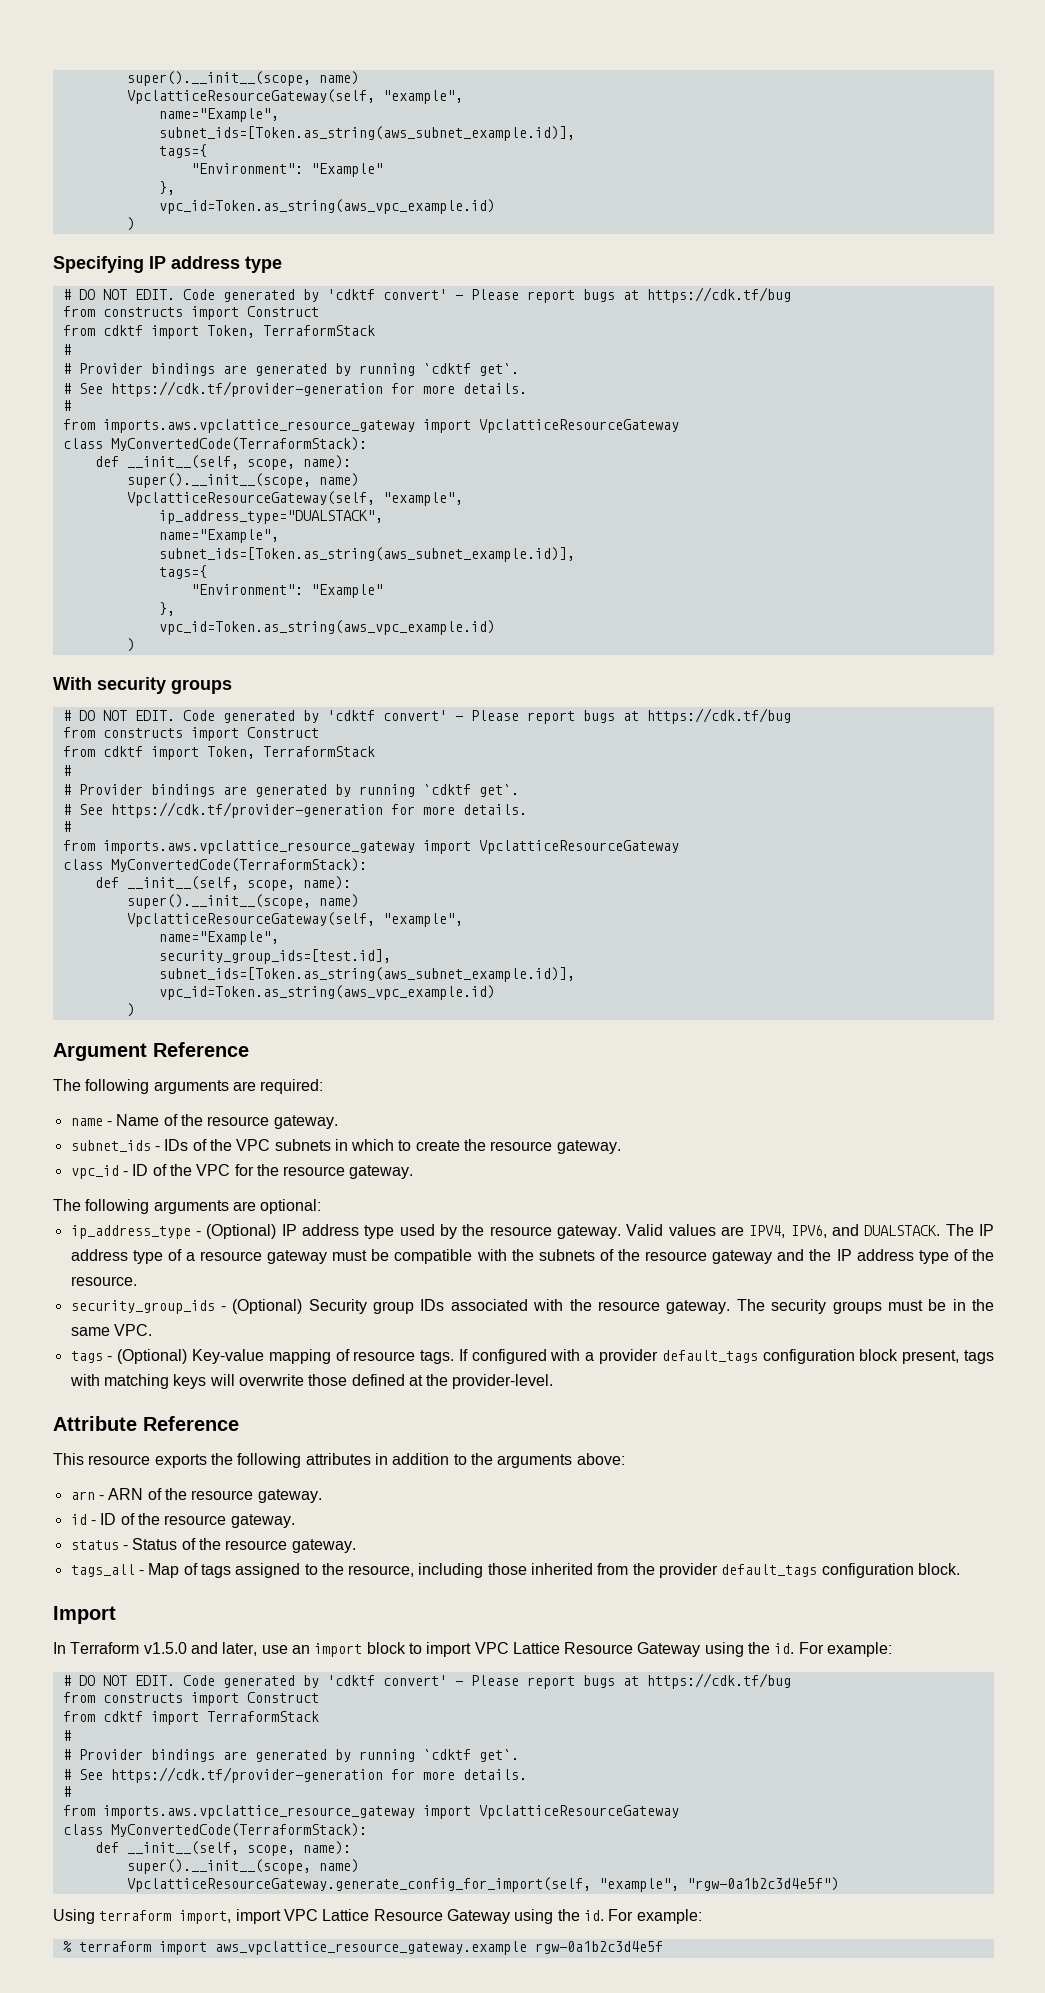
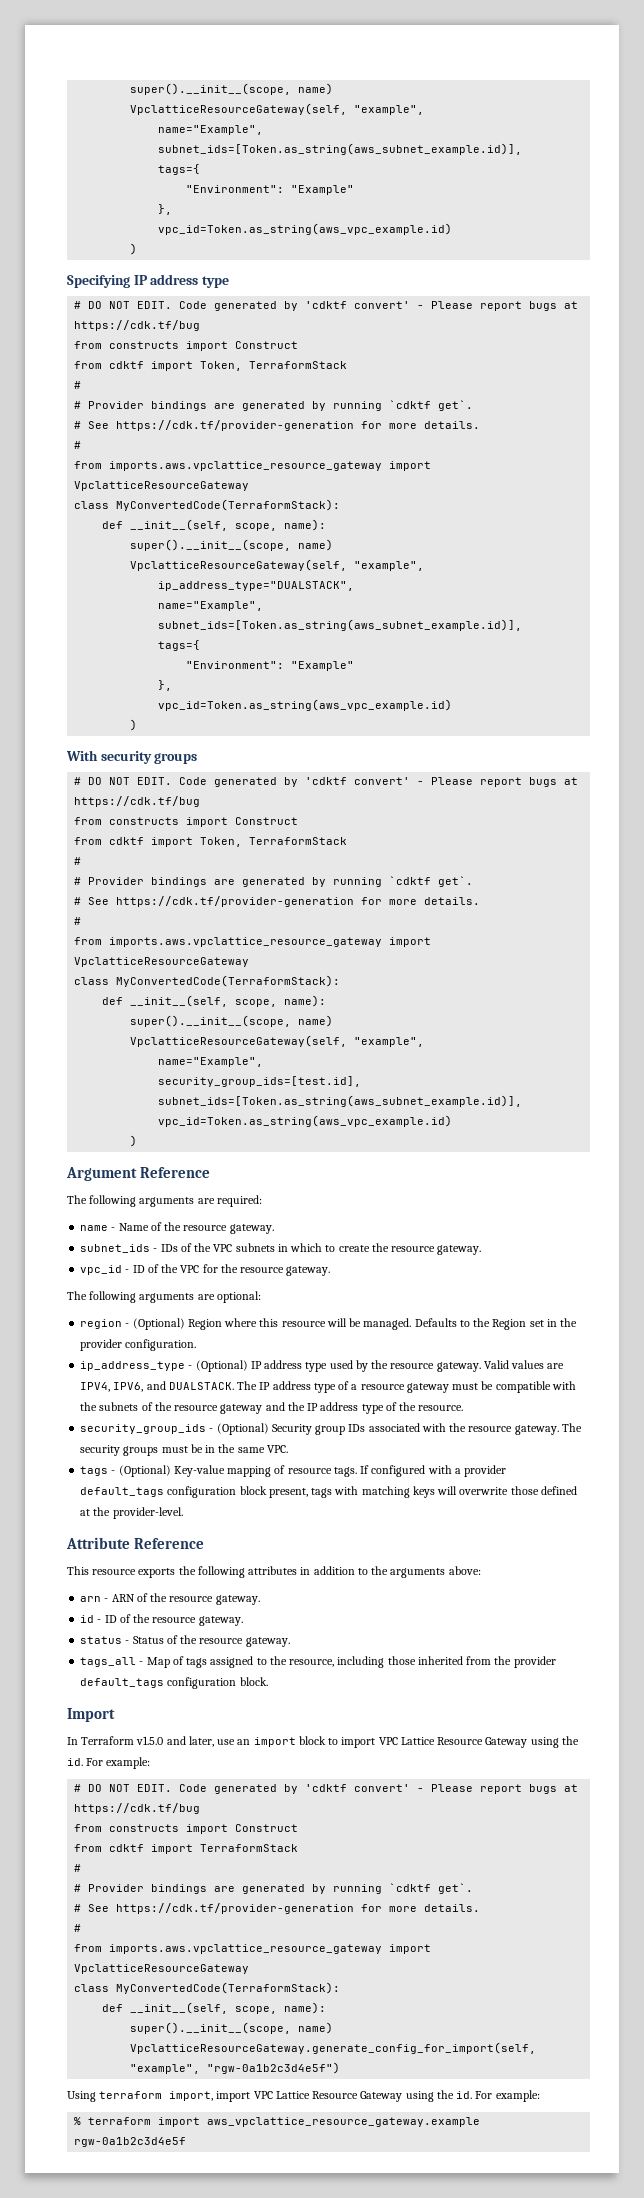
+ region - (Optional) Region where this resource will be managed. Defaults to the Region set in the provider configuration.

